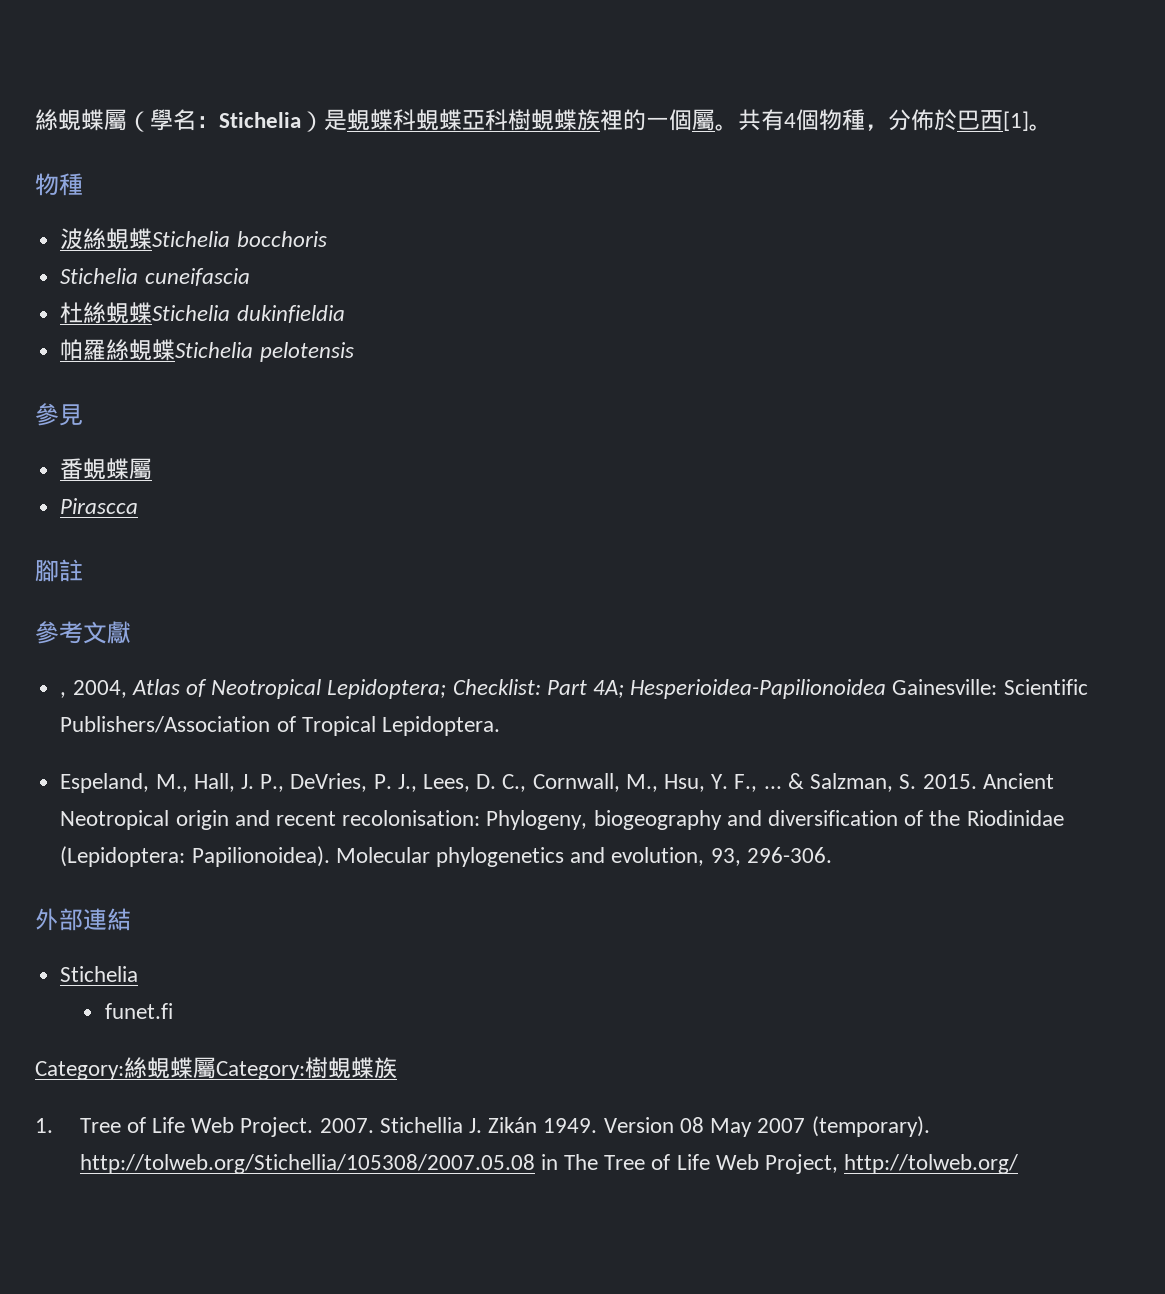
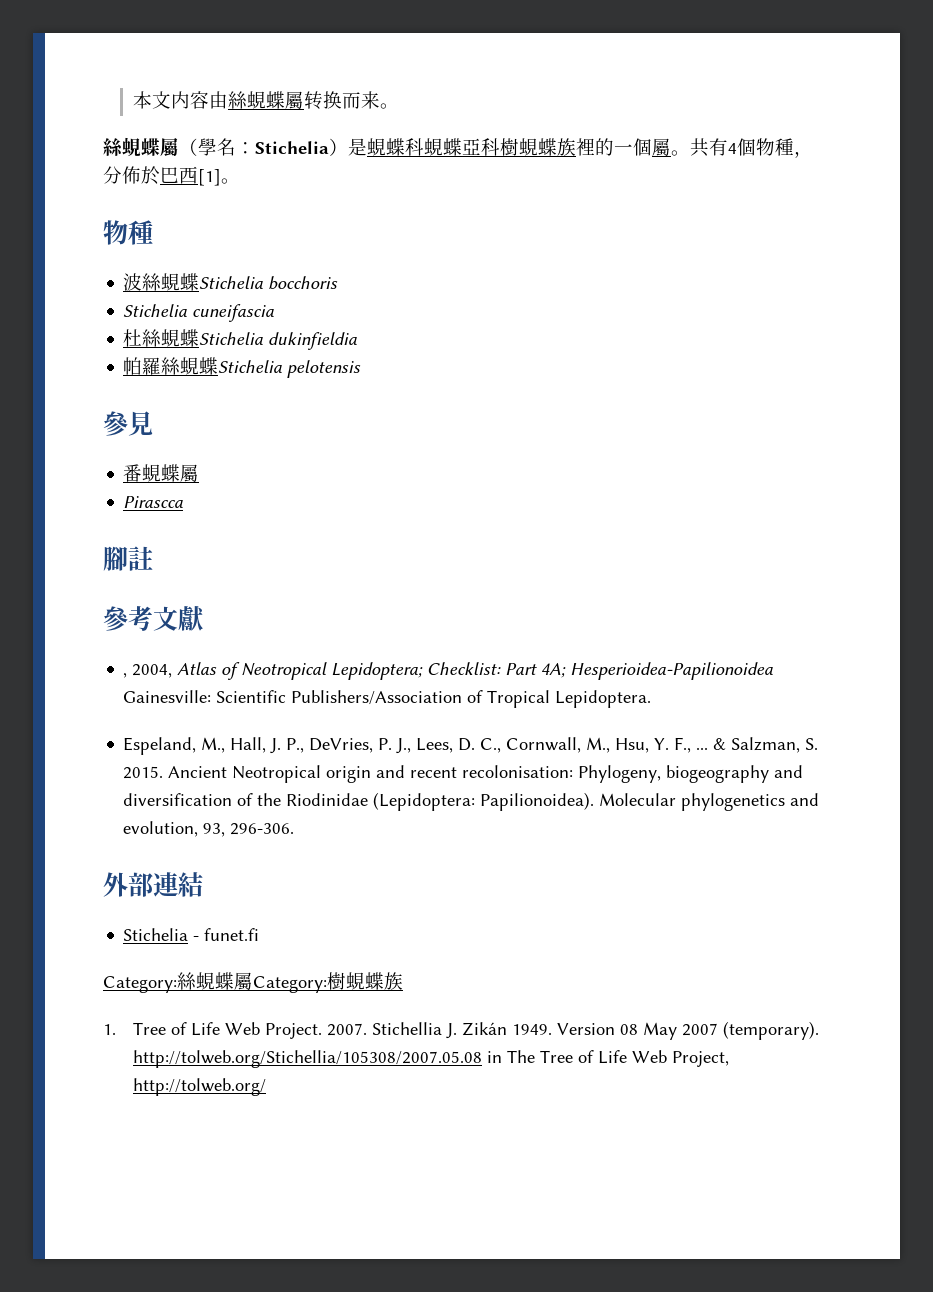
+ 本文内容由絲蜆蝶屬转换而来。
  外部連結
- Stichelia
- funet.fi
+ Stichelia - funet.fi

